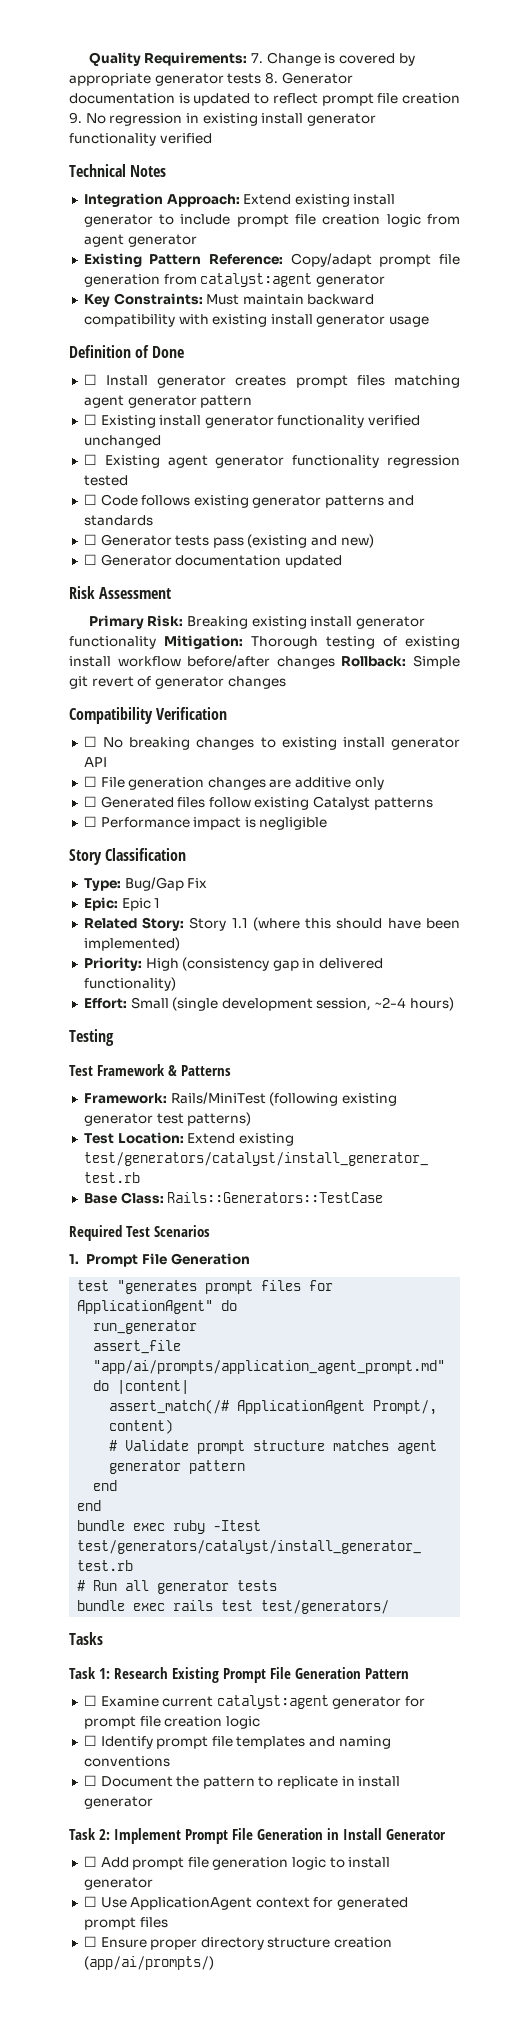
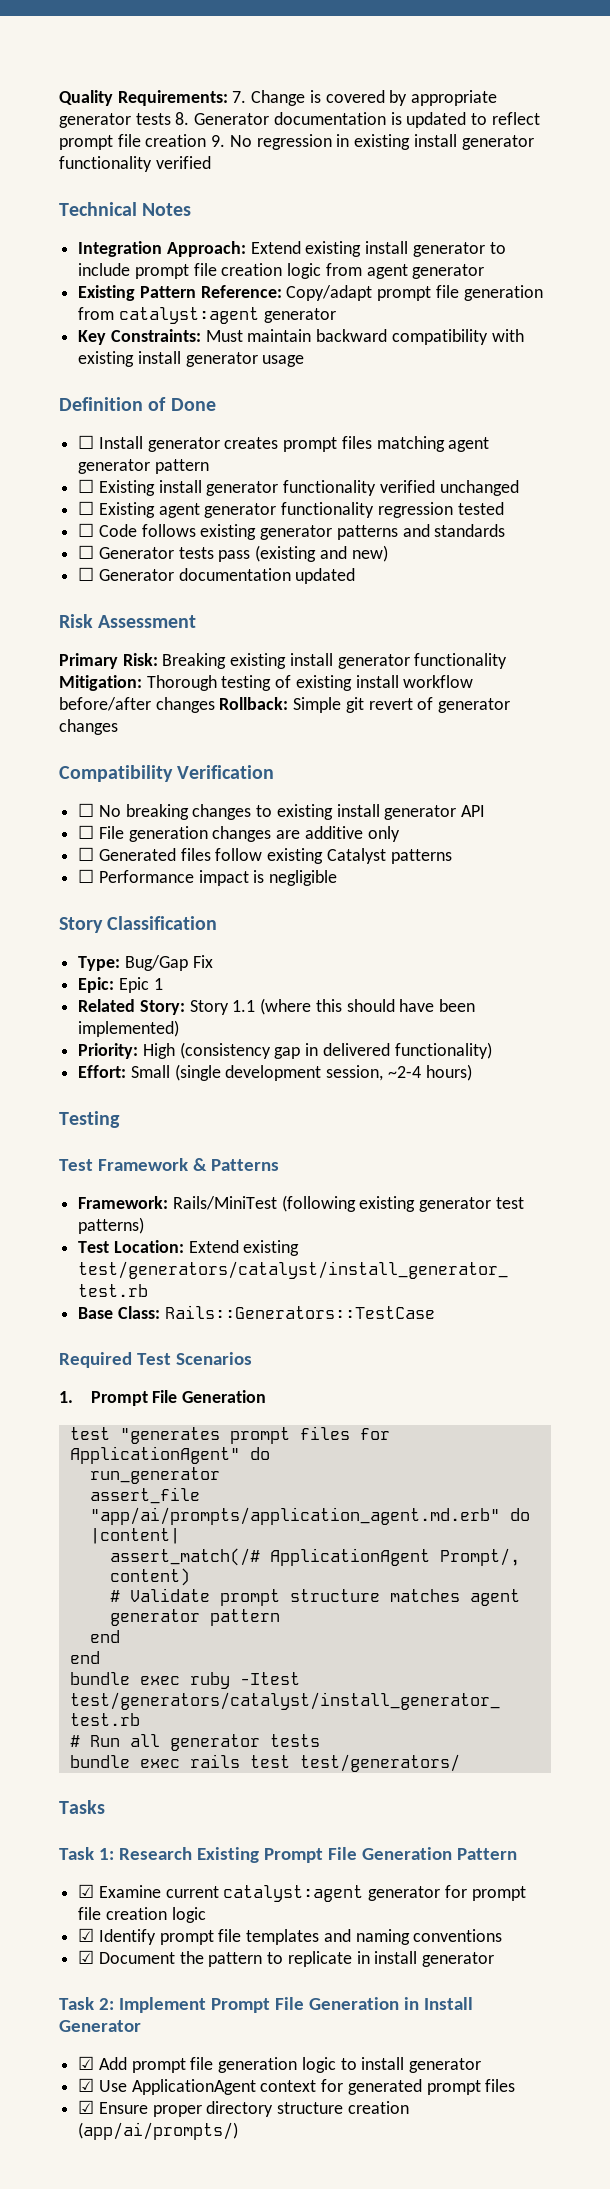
- assert_file "app/ai/prompts/application_agent_prompt.md" do |content|
+ assert_file "app/ai/prompts/application_agent.md.erb" do |content|
- ☐ Examine current catalyst:agent generator for prompt file creation logic
+ ☑ Examine current catalyst:agent generator for prompt file creation logic
- ☐ Identify prompt file templates and naming conventions
+ ☑ Identify prompt file templates and naming conventions
- ☐ Document the pattern to replicate in install generator
+ ☑ Document the pattern to replicate in install generator
- ☐ Add prompt file generation logic to install generator
+ ☑ Add prompt file generation logic to install generator
- ☐ Use ApplicationAgent context for generated prompt files
+ ☑ Use ApplicationAgent context for generated prompt files
- ☐ Ensure proper directory structure creation (app/ai/prompts/)
+ ☑ Ensure proper directory structure creation (app/ai/prompts/)

